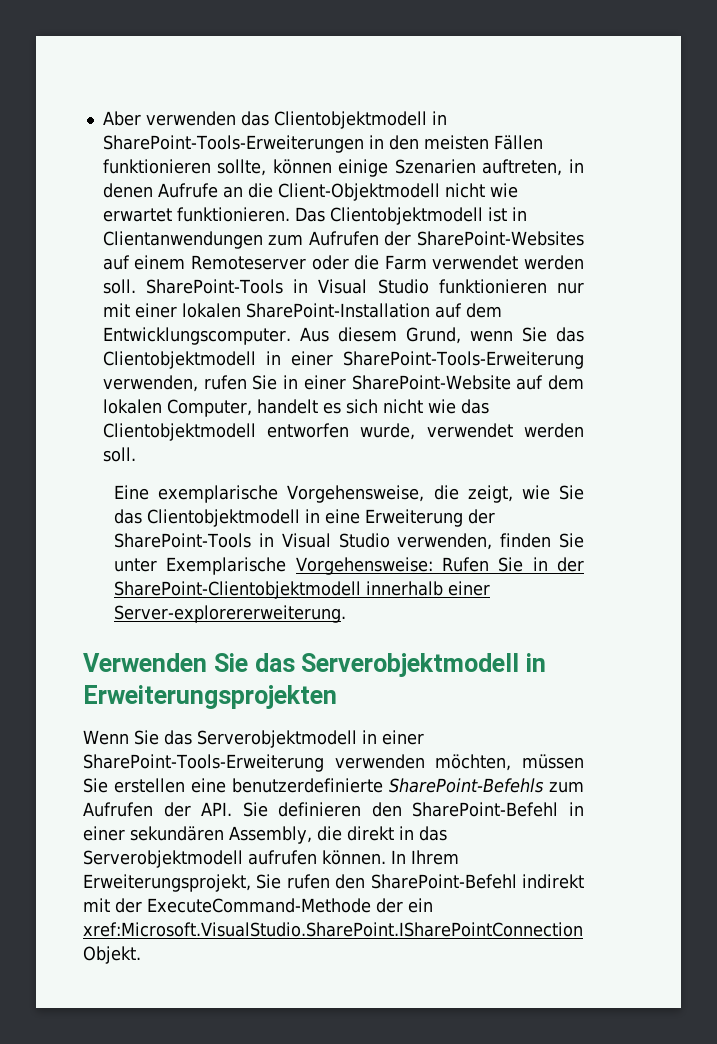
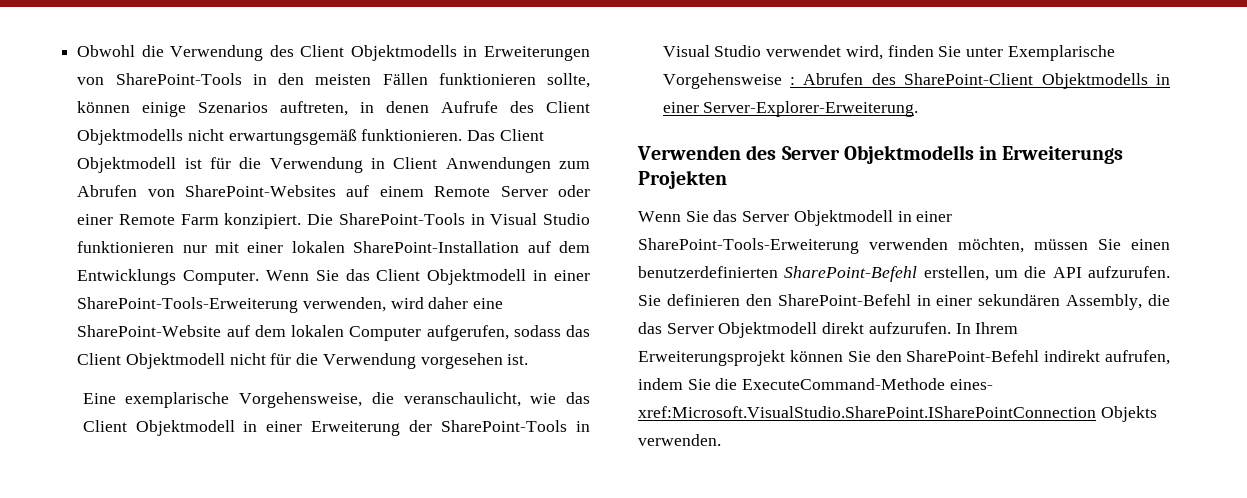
- Aber verwenden das Clientobjektmodell in SharePoint-Tools-Erweiterungen in den meisten Fällen funktionieren sollte, können einige Szenarien auftreten, in denen Aufrufe an die Client-Objektmodell nicht wie erwartet funktionieren. Das Clientobjektmodell ist in Clientanwendungen zum Aufrufen der SharePoint-Websites auf einem Remoteserver oder die Farm verwendet werden soll. SharePoint-Tools in Visual Studio funktionieren nur mit einer lokalen SharePoint-Installation auf dem Entwicklungscomputer. Aus diesem Grund, wenn Sie das Clientobjektmodell in einer SharePoint-Tools-Erweiterung verwenden, rufen Sie in einer SharePoint-Website auf dem lokalen Computer, handelt es sich nicht wie das Clientobjektmodell entworfen wurde, verwendet werden soll.
- Eine exemplarische Vorgehensweise, die zeigt, wie Sie das Clientobjektmodell in eine Erweiterung der SharePoint-Tools in Visual Studio verwenden, finden Sie unter Exemplarische Vorgehensweise: Rufen Sie in der SharePoint-Clientobjektmodell innerhalb einer Server-explorererweiterung.
- Verwenden Sie das Serverobjektmodell in Erweiterungsprojekten
- Wenn Sie das Serverobjektmodell in einer SharePoint-Tools-Erweiterung verwenden möchten, müssen Sie erstellen eine benutzerdefinierte SharePoint-Befehls zum Aufrufen der API. Sie definieren den SharePoint-Befehl in einer sekundären Assembly, die direkt in das Serverobjektmodell aufrufen können. In Ihrem Erweiterungsprojekt, Sie rufen den SharePoint-Befehl indirekt mit der ExecuteCommand-Methode der ein xref:Microsoft.VisualStudio.SharePoint.ISharePointConnection Objekt.
+ Obwohl die Verwendung des Client Objektmodells in Erweiterungen von SharePoint-Tools in den meisten Fällen funktionieren sollte, können einige Szenarios auftreten, in denen Aufrufe des Client Objektmodells nicht erwartungsgemäß funktionieren. Das Client Objektmodell ist für die Verwendung in Client Anwendungen zum Abrufen von SharePoint-Websites auf einem Remote Server oder einer Remote Farm konzipiert. Die SharePoint-Tools in Visual Studio funktionieren nur mit einer lokalen SharePoint-Installation auf dem Entwicklungs Computer. Wenn Sie das Client Objektmodell in einer SharePoint-Tools-Erweiterung verwenden, wird daher eine SharePoint-Website auf dem lokalen Computer aufgerufen, sodass das Client Objektmodell nicht für die Verwendung vorgesehen ist.
+ Eine exemplarische Vorgehensweise, die veranschaulicht, wie das Client Objektmodell in einer Erweiterung der SharePoint-Tools in Visual Studio verwendet wird, finden Sie unter Exemplarische Vorgehensweise : Abrufen des SharePoint-Client Objektmodells in einer Server-Explorer-Erweiterung.
+ Verwenden des Server Objektmodells in Erweiterungs Projekten
+ Wenn Sie das Server Objektmodell in einer SharePoint-Tools-Erweiterung verwenden möchten, müssen Sie einen benutzerdefinierten SharePoint-Befehl erstellen, um die API aufzurufen. Sie definieren den SharePoint-Befehl in einer sekundären Assembly, die das Server Objektmodell direkt aufzurufen. In Ihrem Erweiterungsprojekt können Sie den SharePoint-Befehl indirekt aufrufen, indem Sie die ExecuteCommand-Methode eines- xref:Microsoft.VisualStudio.SharePoint.ISharePointConnection Objekts verwenden.

